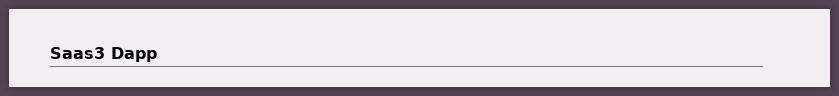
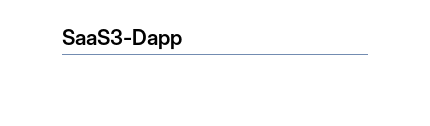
- Saas3 Dapp
+ SaaS3-Dapp

